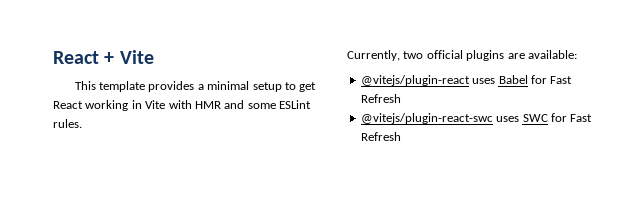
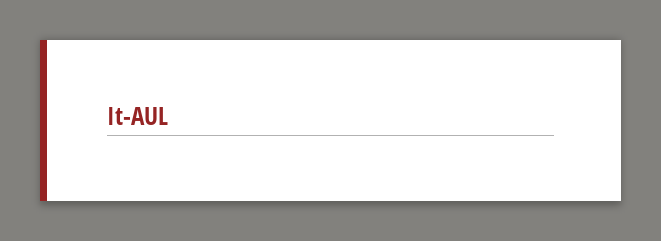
- React + Vite
- This template provides a minimal setup to get React working in Vite with HMR and some ESLint rules.
- Currently, two official plugins are available:
- @vitejs/plugin-react uses Babel for Fast Refresh
- @vitejs/plugin-react-swc uses SWC for Fast Refresh
+ It-AUL

